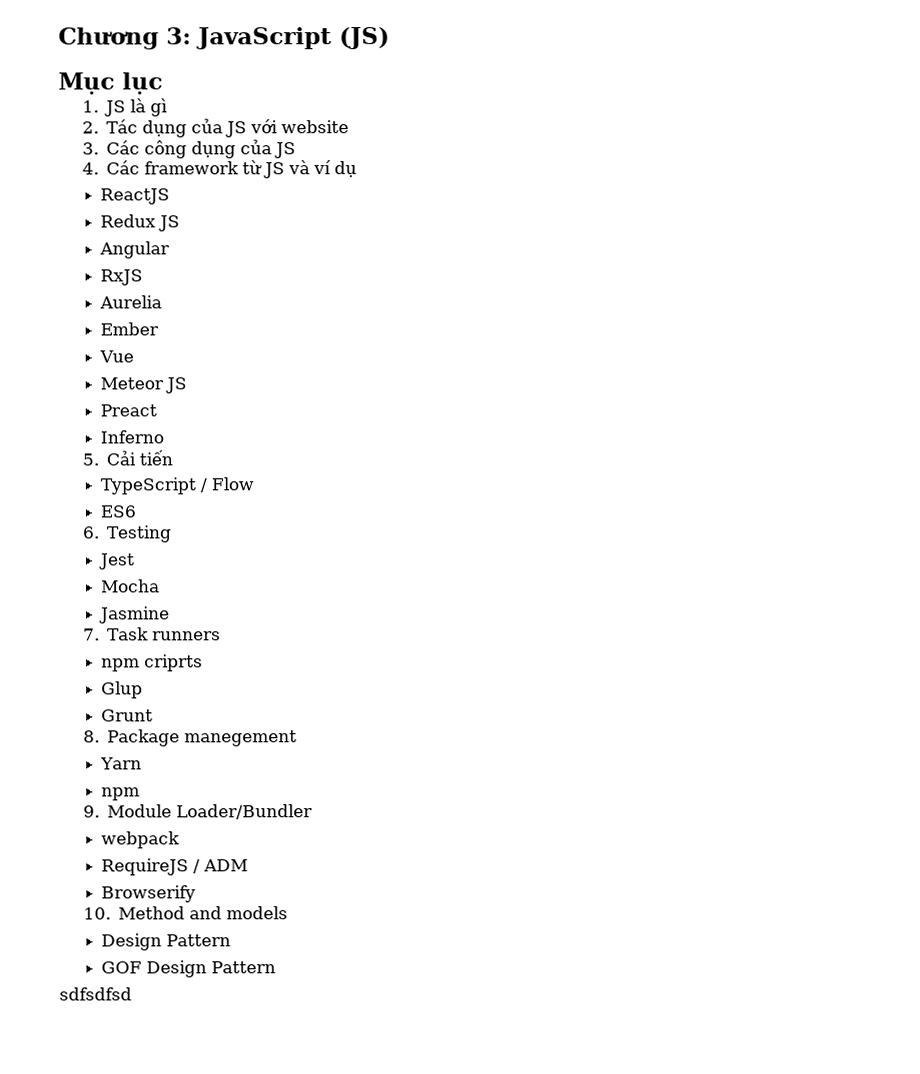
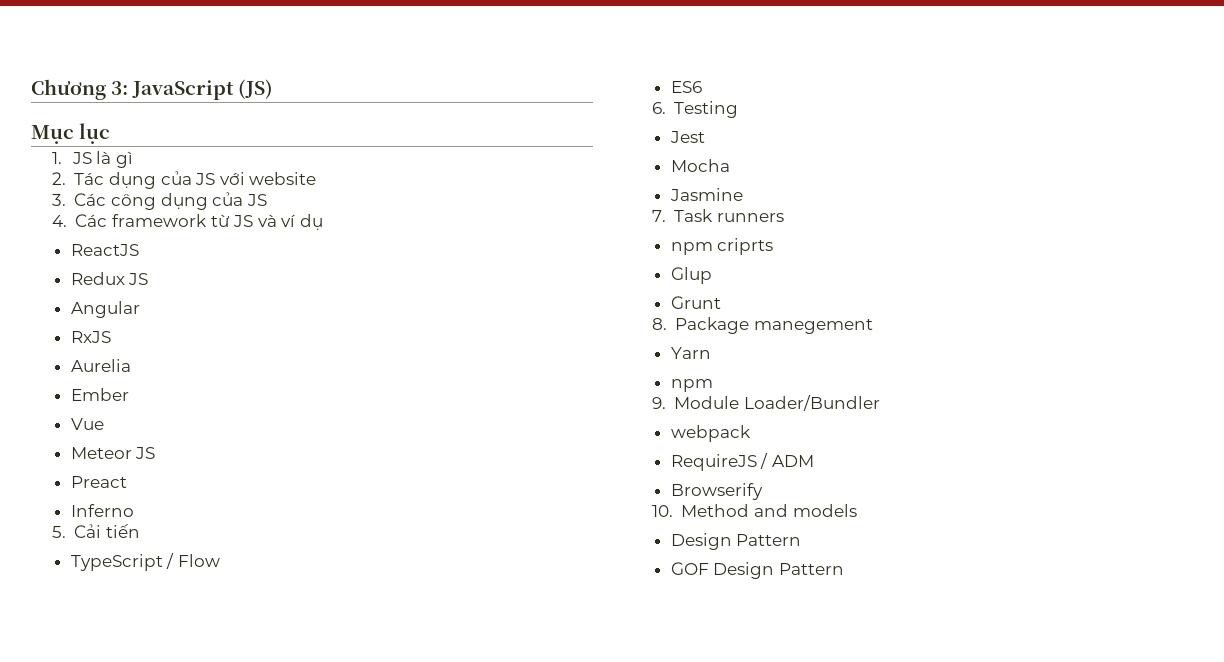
- sdfsdfsd

